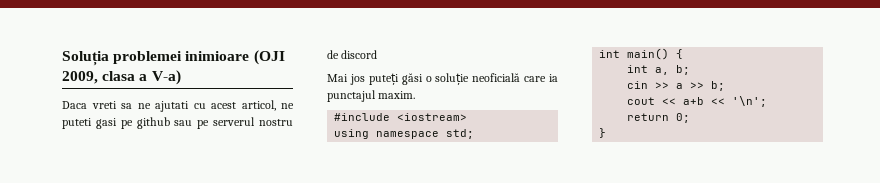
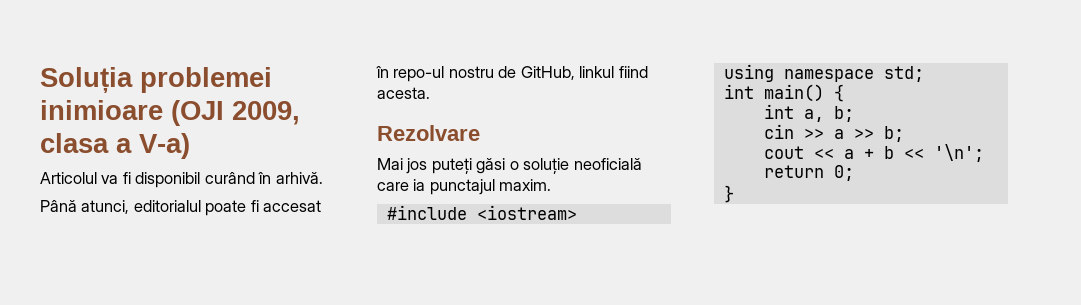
- Daca vreti sa ne ajutati cu acest articol, ne puteti gasi pe github sau pe serverul nostru de discord
+ Articolul va fi disponibil curând în arhivă.
+ Până atunci, editorialul poate fi accesat în repo-ul nostru de GitHub, linkul fiind acesta.
+ Rezolvare
- cout << a+b << '\n';
+ cout << a + b << '\n';

